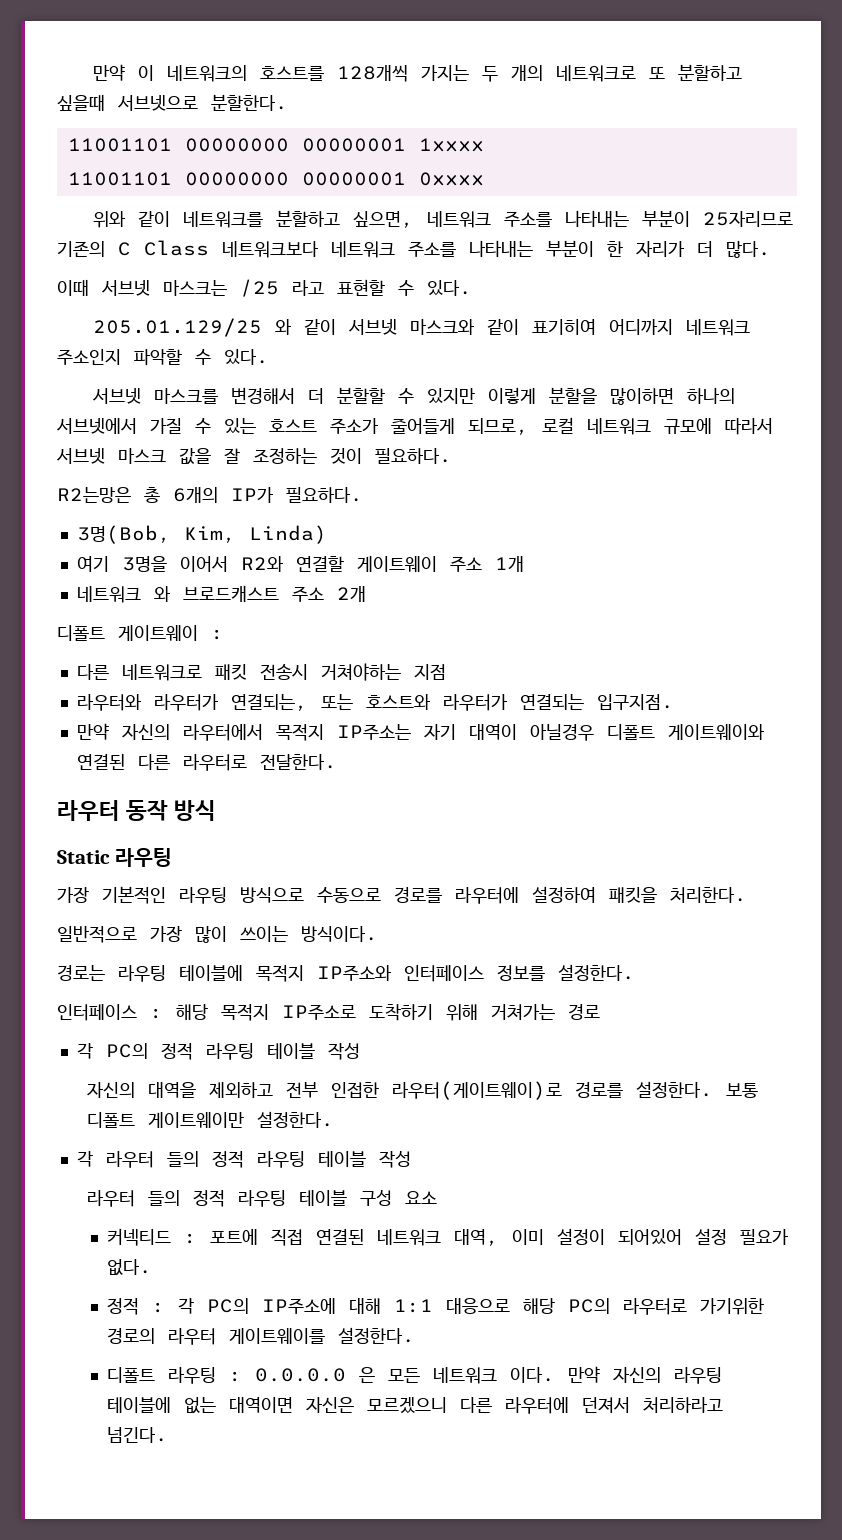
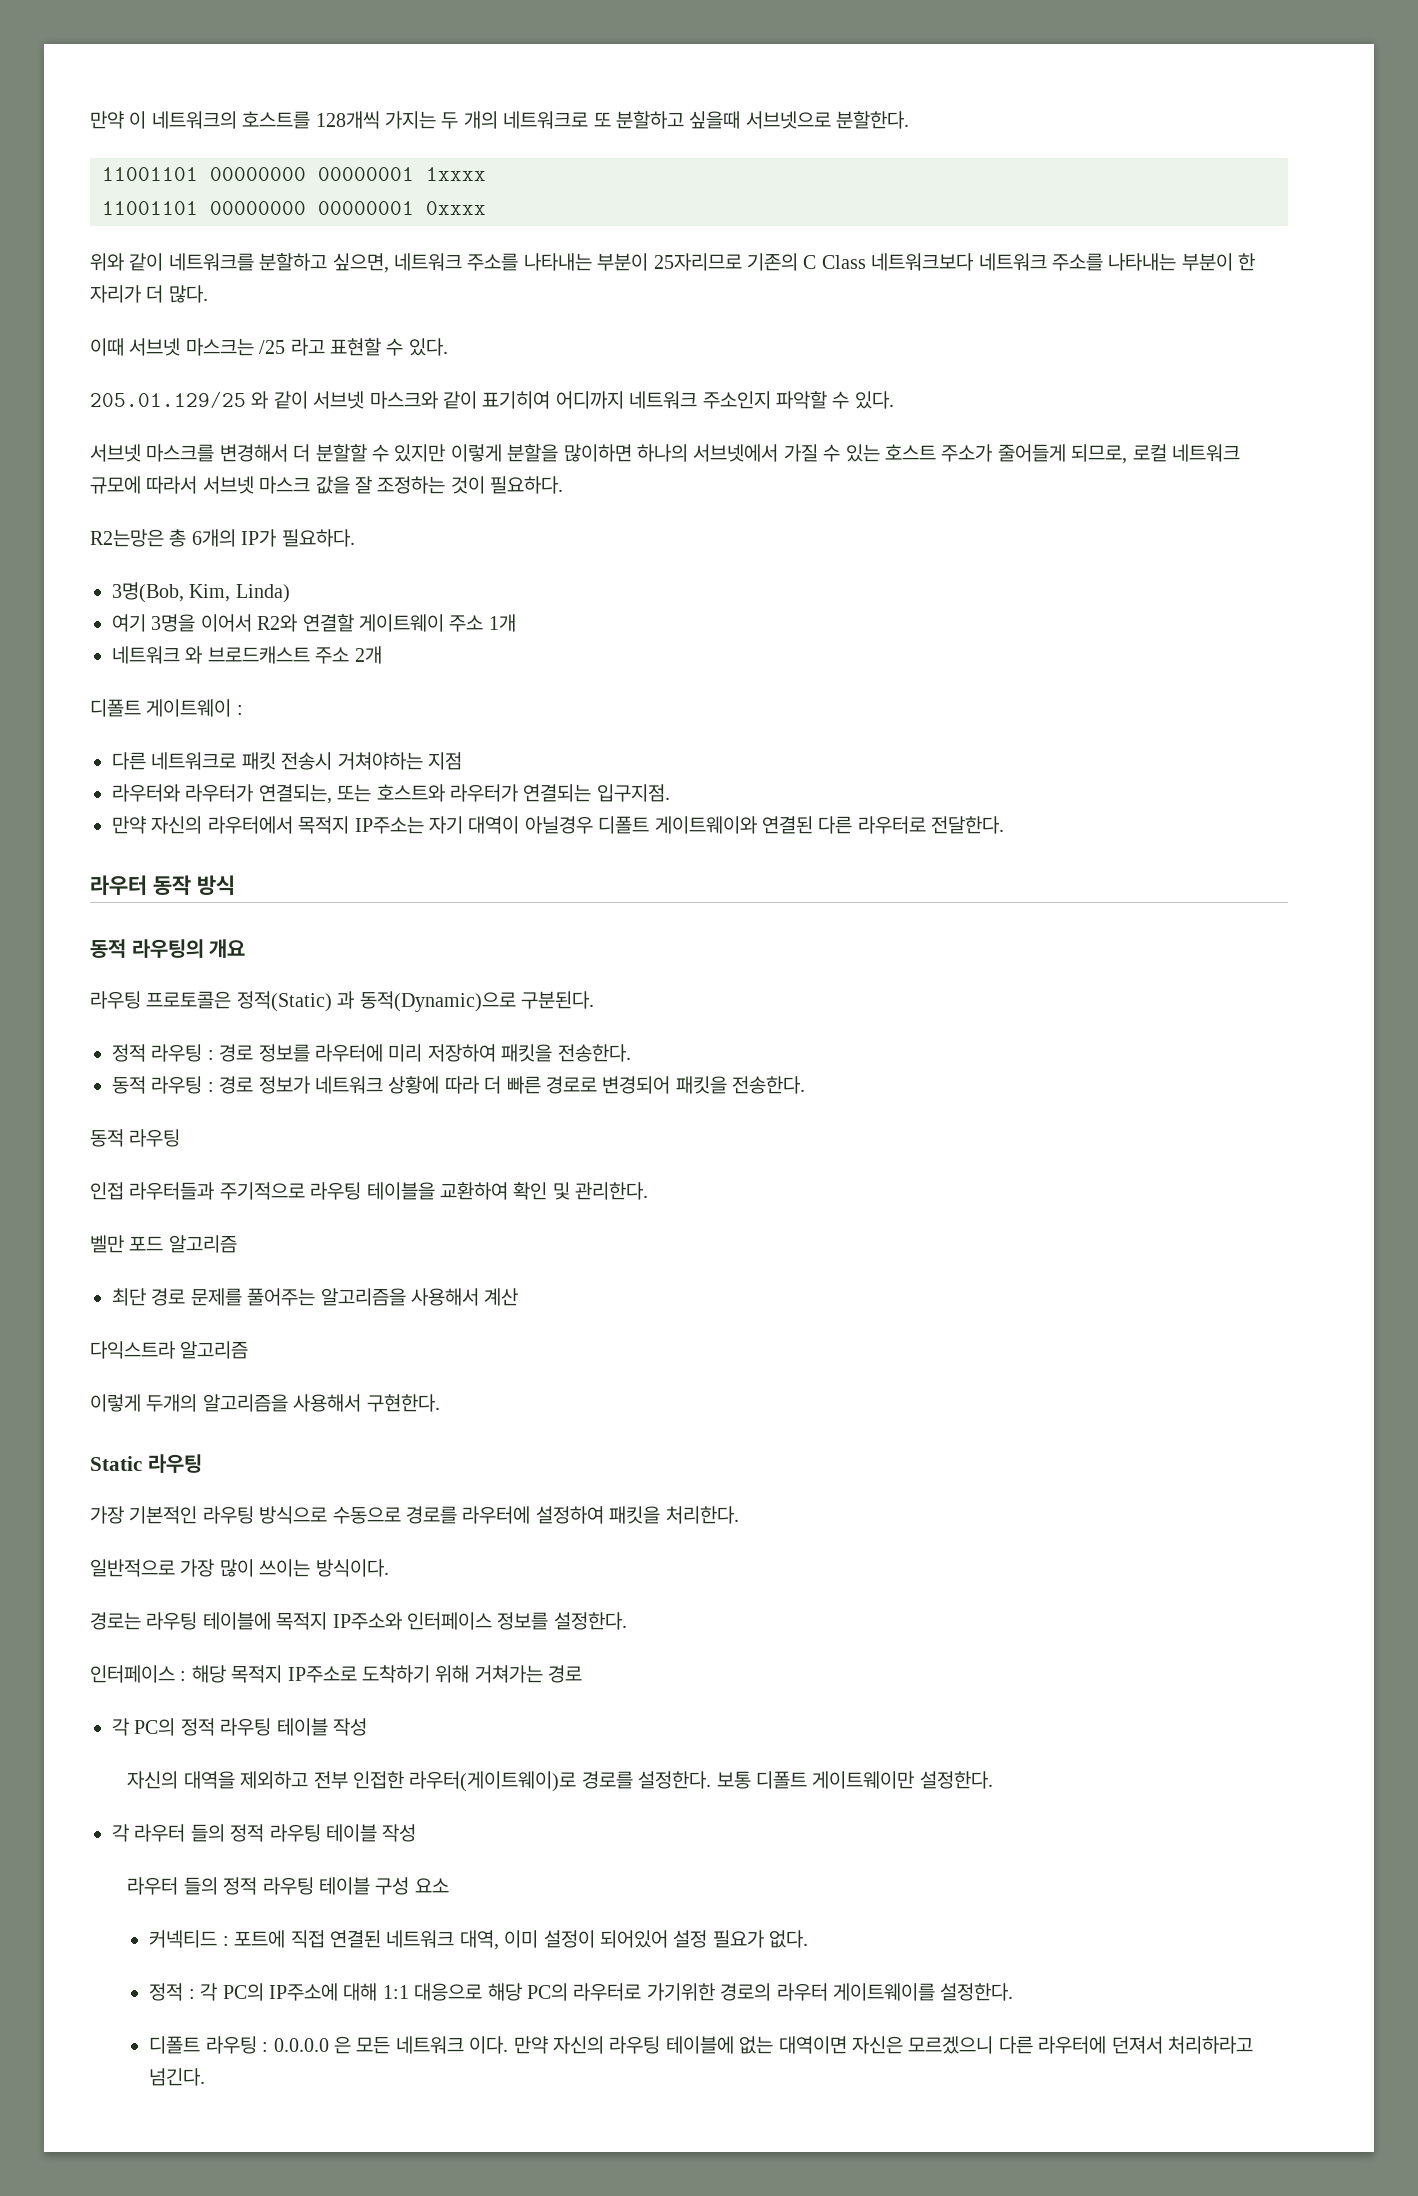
+ 동적 라우팅의 개요
+ 라우팅 프로토콜은 정적(Static) 과 동적(Dynamic)으로 구분된다.
+ 정적 라우팅 : 경로 정보를 라우터에 미리 저장하여 패킷을 전송한다.
+ 동적 라우팅 : 경로 정보가 네트워크 상황에 따라 더 빠른 경로로 변경되어 패킷을 전송한다.
+ 동적 라우팅
+ 인접 라우터들과 주기적으로 라우팅 테이블을 교환하여 확인 및 관리한다.
+ 벨만 포드 알고리즘
+ 최단 경로 문제를 풀어주는 알고리즘을 사용해서 계산
+ 다익스트라 알고리즘
+ 이렇게 두개의 알고리즘을 사용해서 구현한다.

